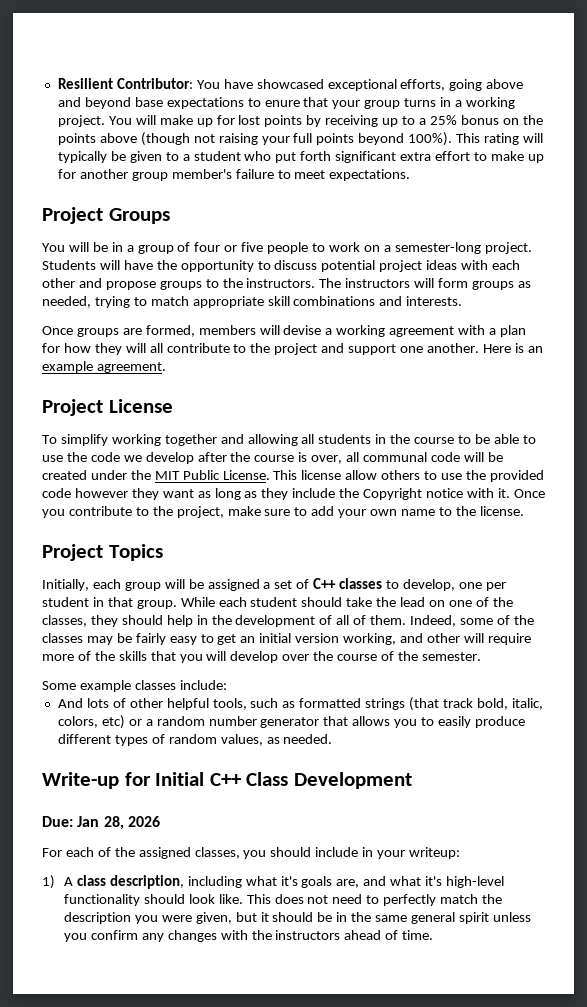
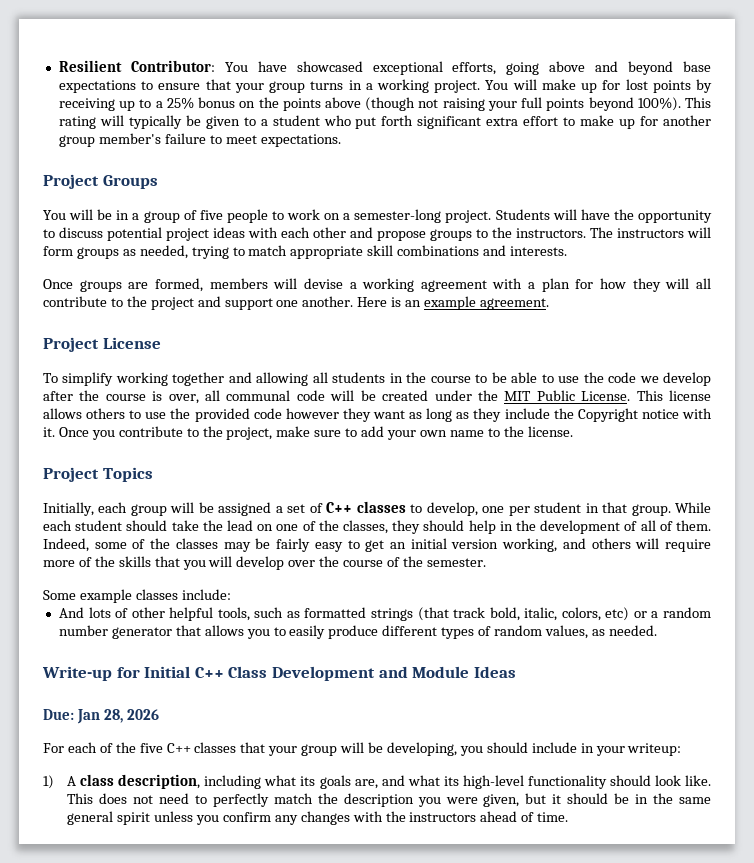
- Resilient Contributor: You have showcased exceptional efforts, going above and beyond base expectations to enure that your group turns in a working project.
+ Resilient Contributor: You have showcased exceptional efforts, going above and beyond base expectations to ensure that your group turns in a working project.
- You will be in a group of four or five people to work on a semester-long project.
+ You will be in a group of five people to work on a semester-long project.
- This license allow others to use the provided code however they want as long as they include the Copyright notice with it.
+ This license allows others to use the provided code however they want as long as they include the Copyright notice with it.
- Indeed, some of the classes may be fairly easy to get an initial version working, and other will require more of the skills that you will develop over the course of the semester.
+ Indeed, some of the classes may be fairly easy to get an initial version working, and others will require more of the skills that you will develop over the course of the semester.
- Write-up for Initial C++ Class Development
+ Write-up for Initial C++ Class Development and Module Ideas
- For each of the assigned classes, you should include in your writeup:
+ For each of the five C++ classes that your group will be developing, you should include in your writeup:
- 1) A class description, including what it's goals are, and what it's high-level functionality should look like.
+ 1) A class description, including what its goals are, and what its high-level functionality should look like.

